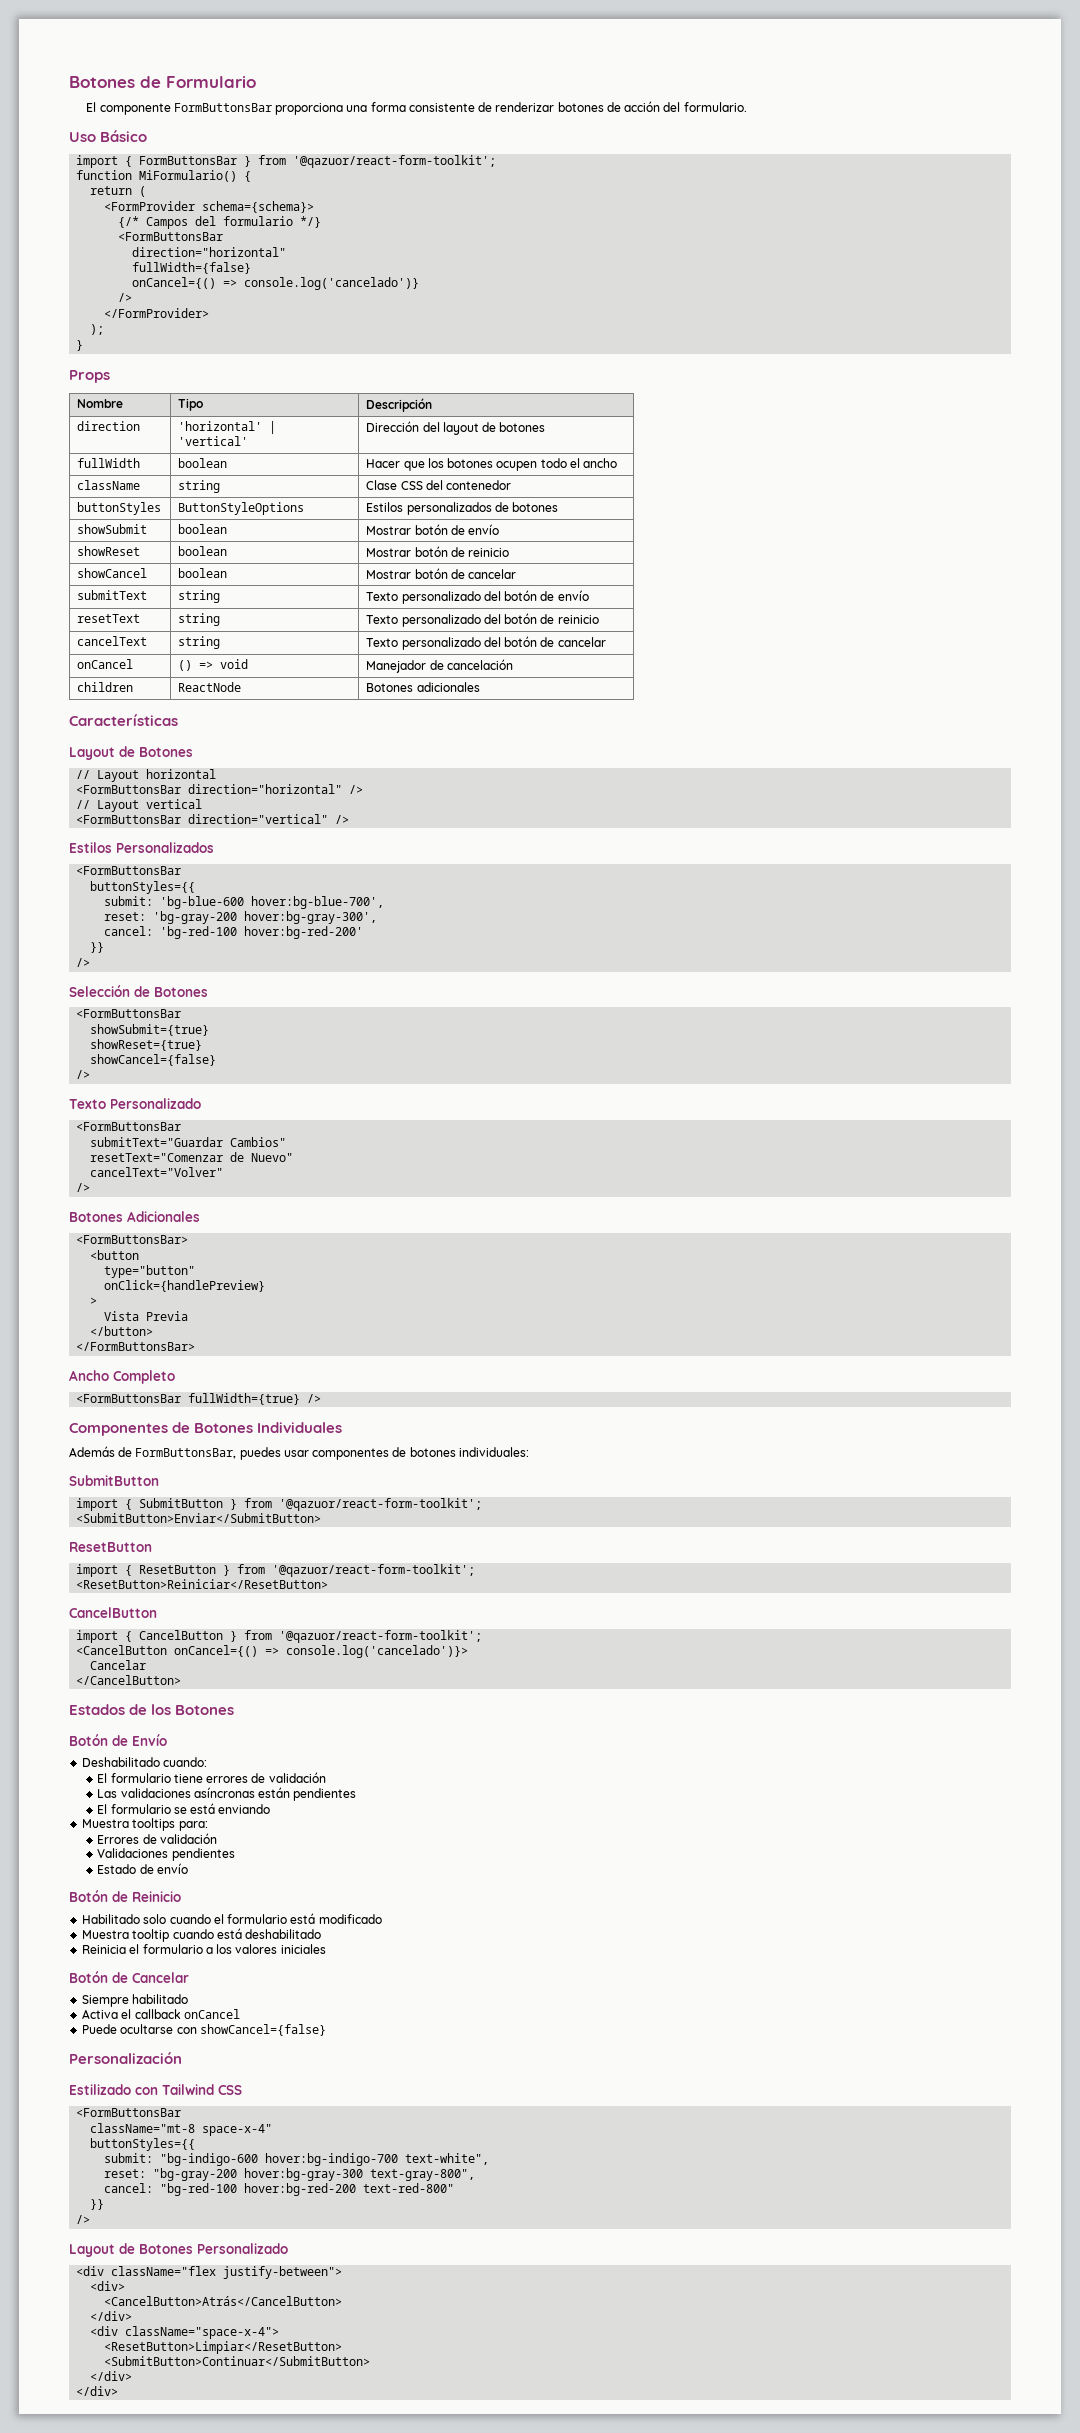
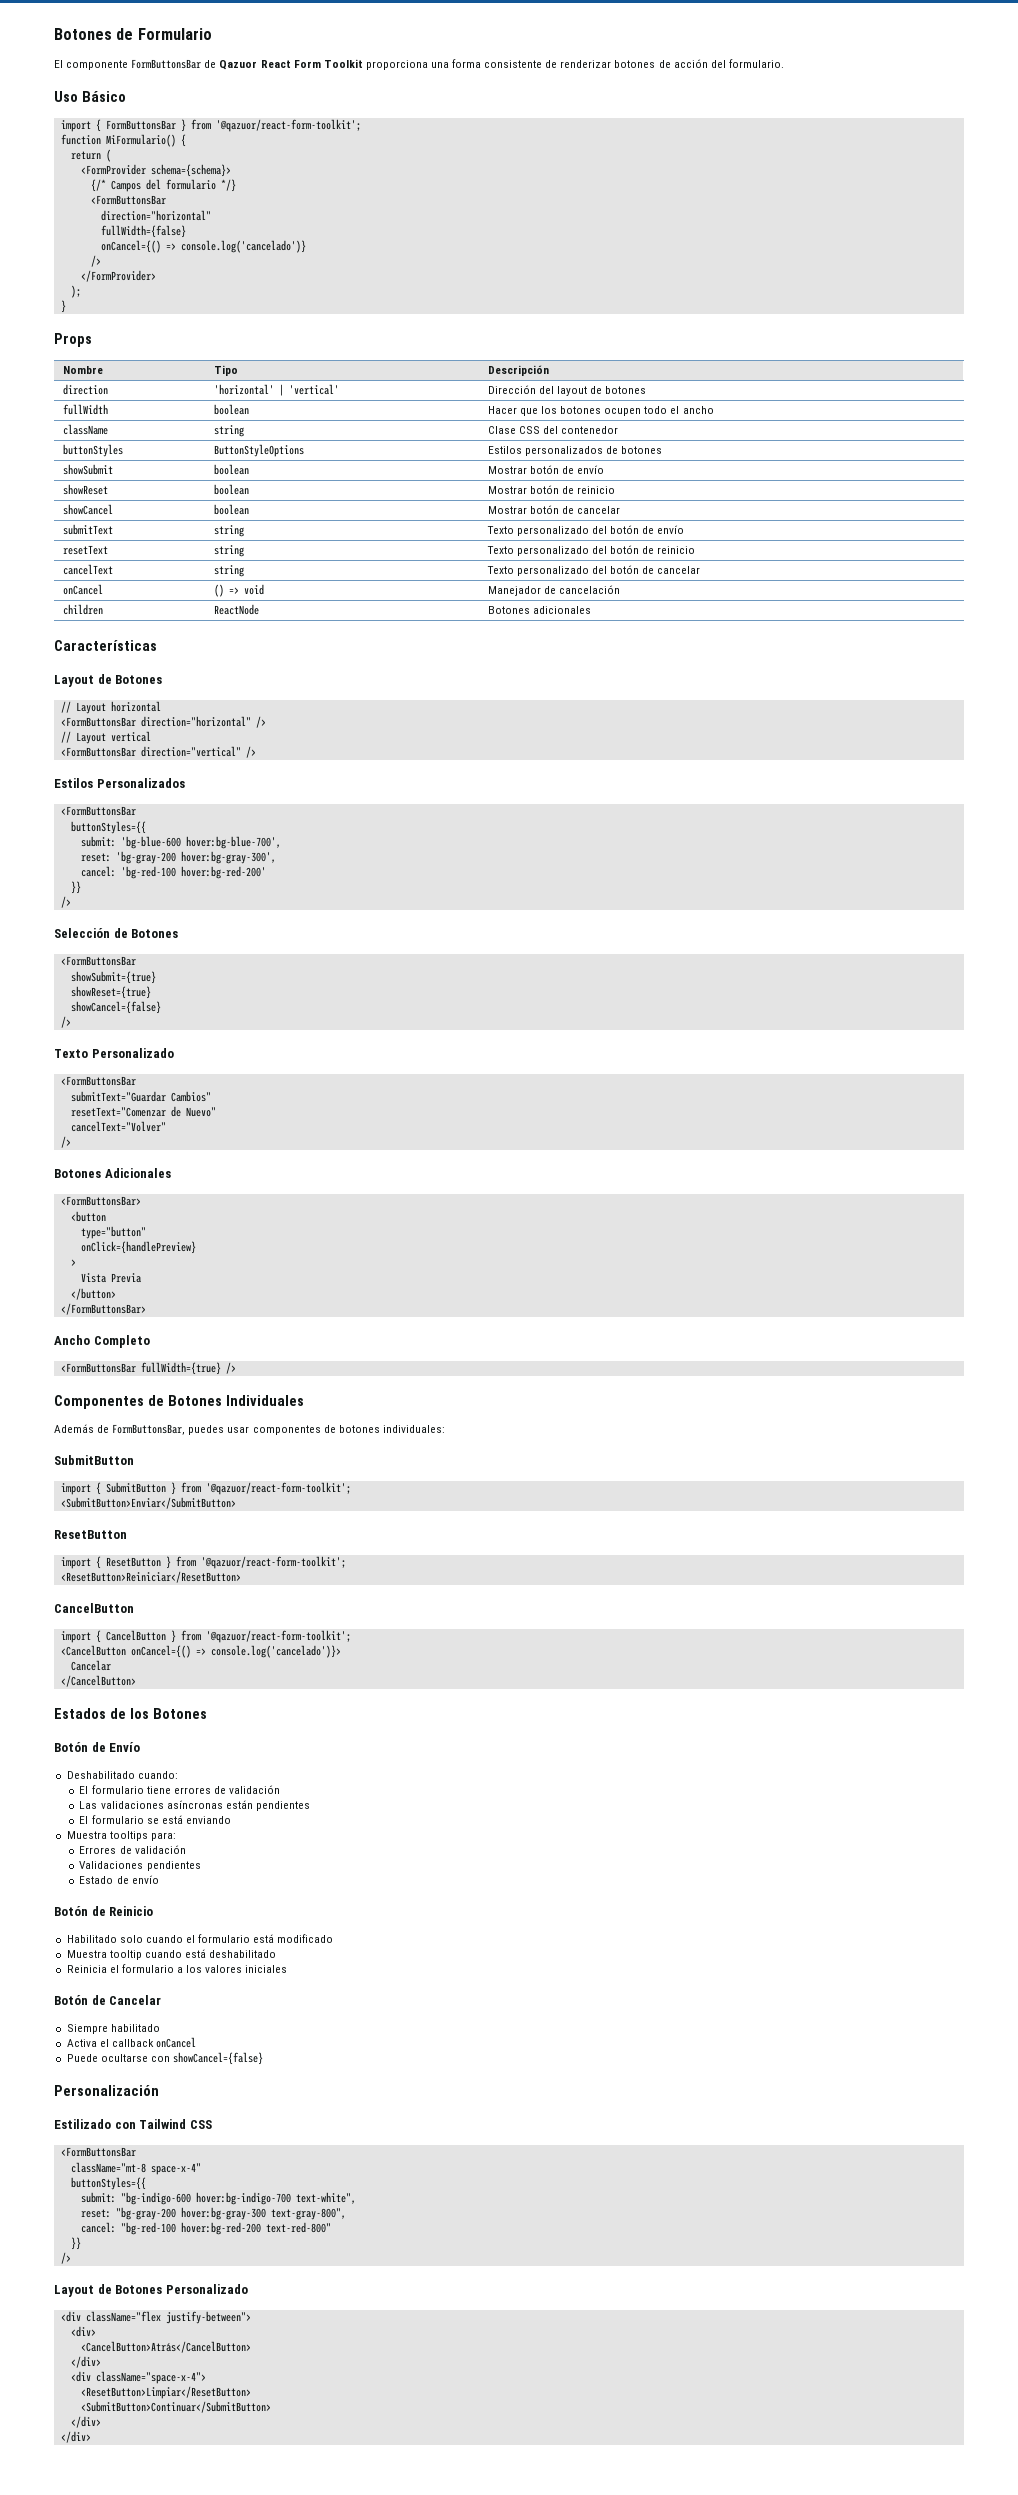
- El componente FormButtonsBar proporciona una forma consistente de renderizar botones de acción del formulario.
+ El componente FormButtonsBar de Qazuor React Form Toolkit proporciona una forma consistente de renderizar botones de acción del formulario.

